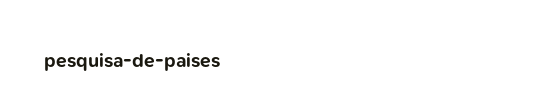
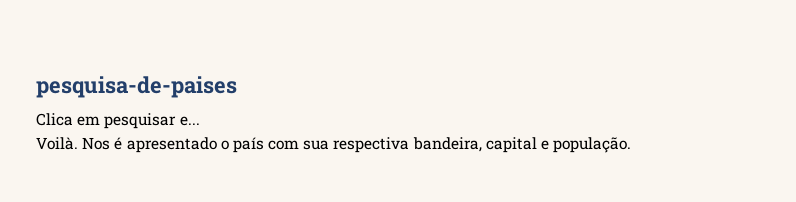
+ Clica em pesquisar e...
+ Voilà. Nos é apresentado o país com sua respectiva bandeira, capital e população.

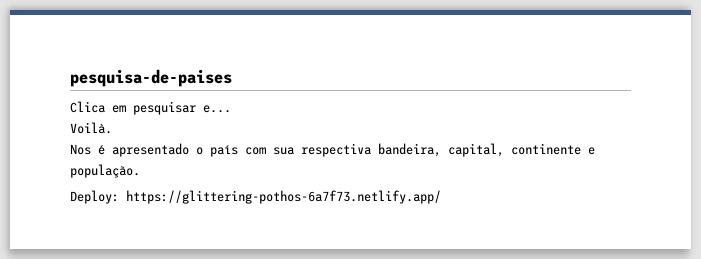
- Voilà. Nos é apresentado o país com sua respectiva bandeira, capital e população.
+ Voilà.
+ Nos é apresentado o país com sua respectiva bandeira, capital, continente e população.
+ Deploy: https://glittering-pothos-6a7f73.netlify.app/

